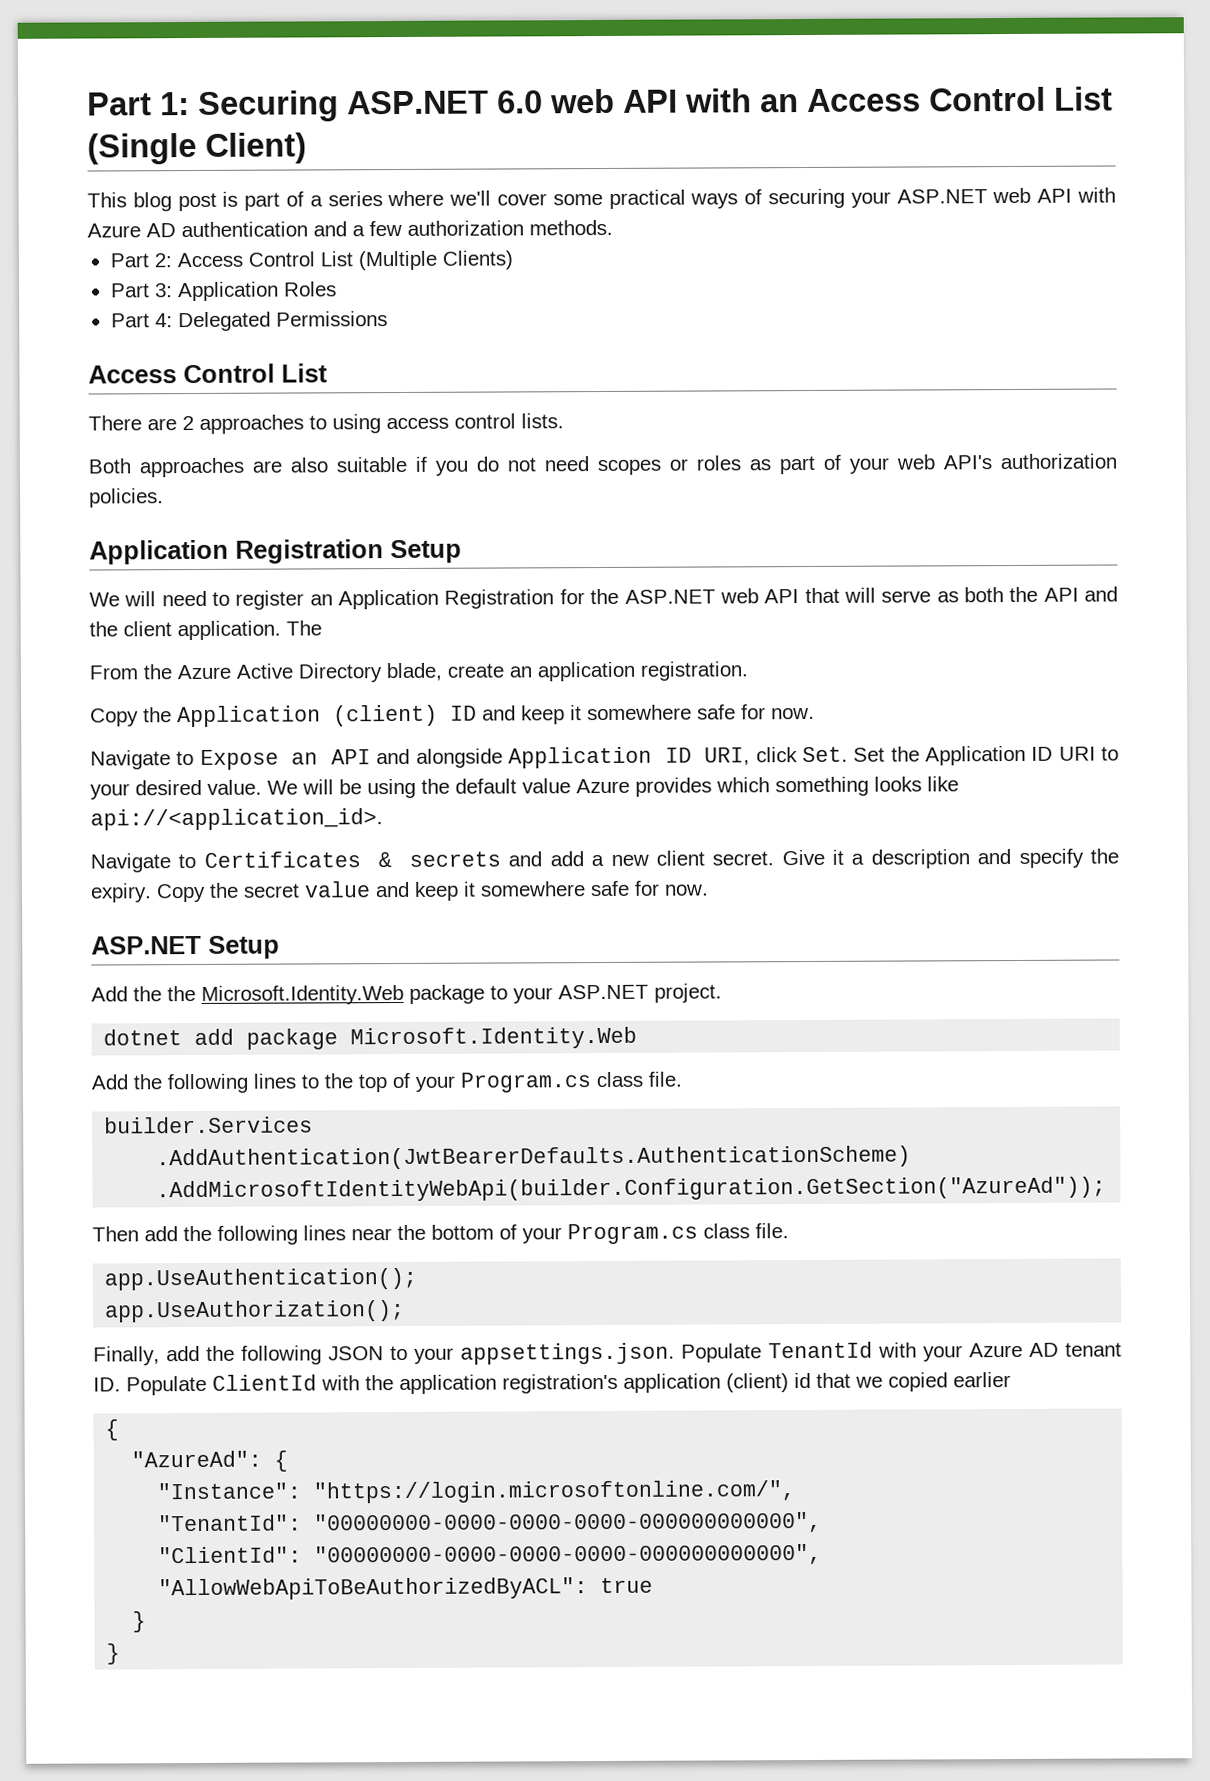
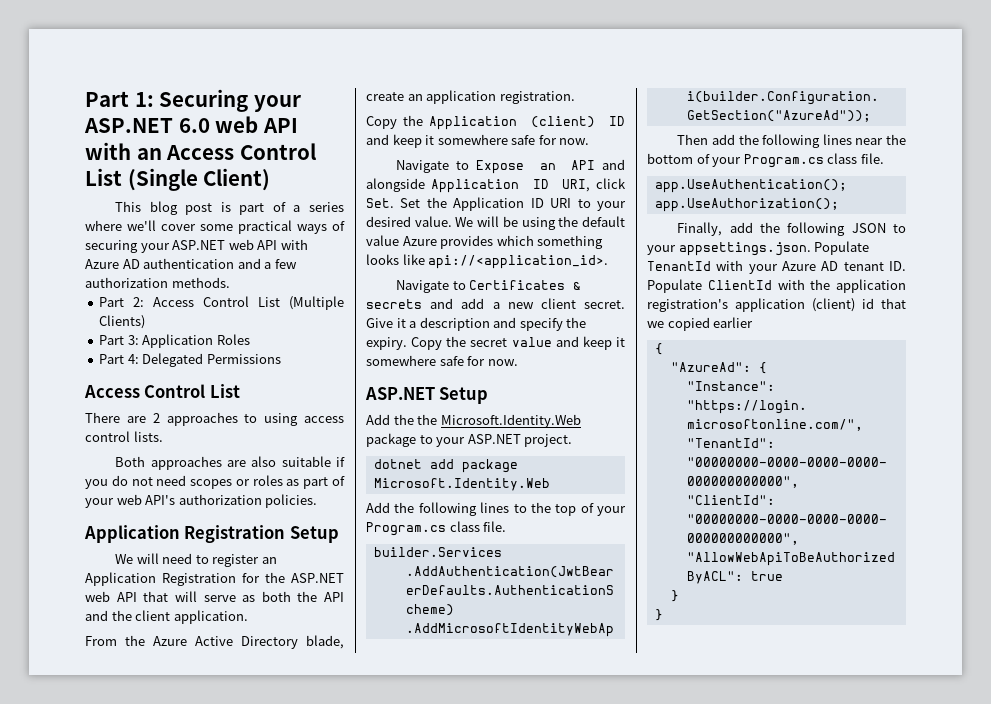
- Part 1: Securing ASP.NET 6.0 web API with an Access Control List (Single Client)
+ Part 1: Securing your ASP.NET 6.0 web API with an Access Control List (Single Client)
- The

